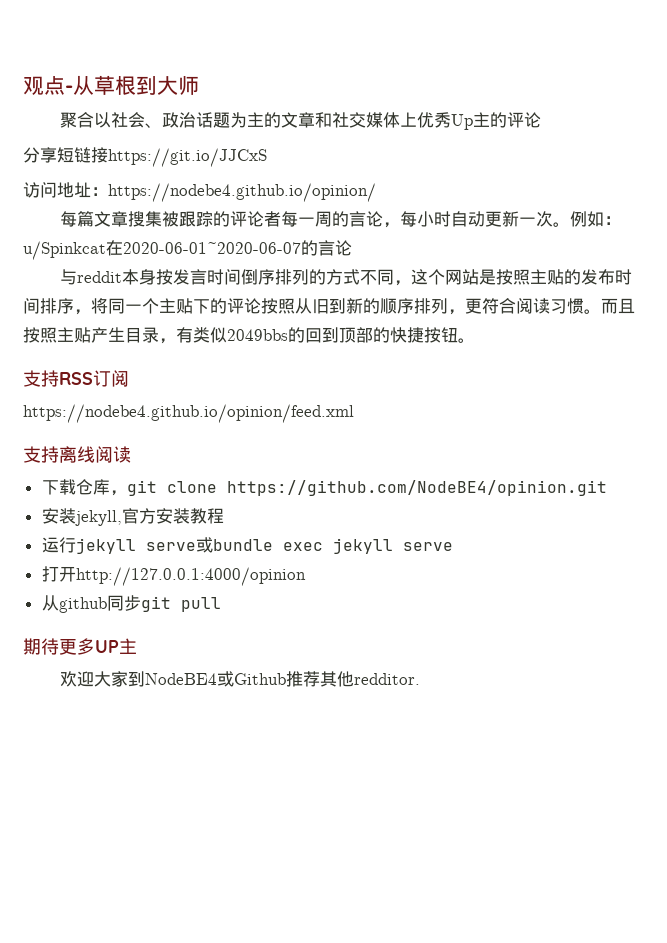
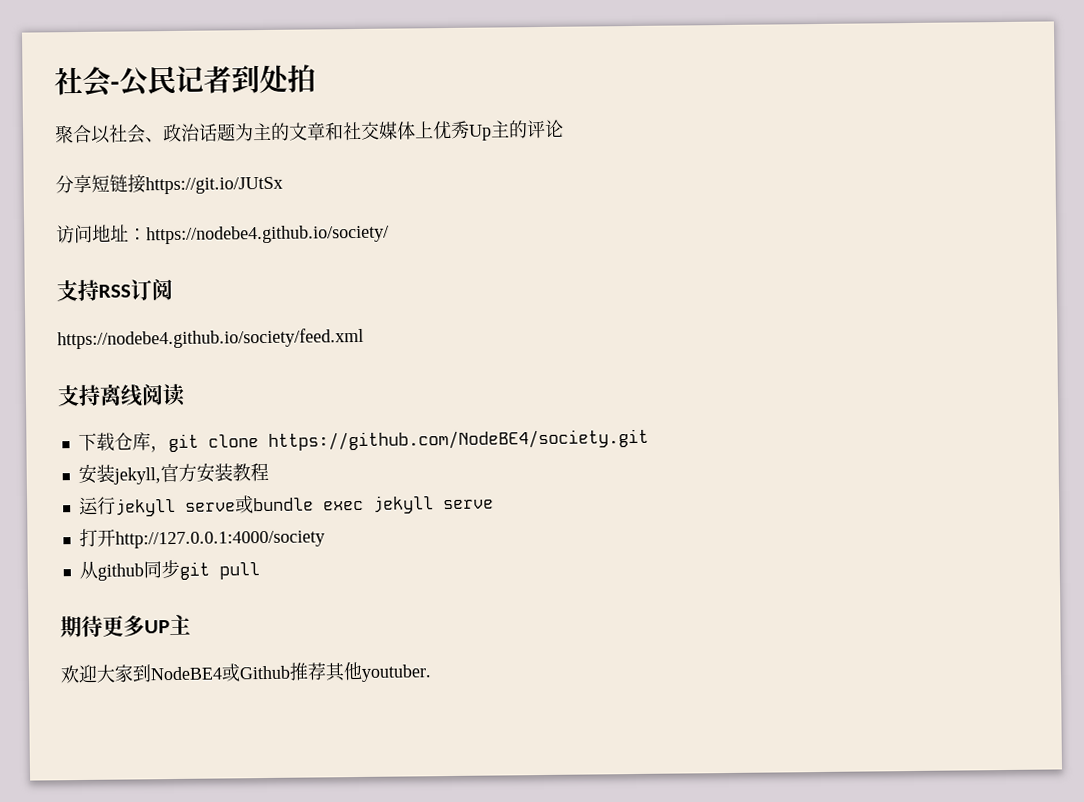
- 观点-从草根到大师
+ 社会-公民记者到处拍
- 分享短链接https://git.io/JJCxS
+ 分享短链接https://git.io/JUtSx
- 访问地址：https://nodebe4.github.io/opinion/
- 每篇文章搜集被跟踪的评论者每一周的言论，每小时自动更新一次。例如：u/Spinkcat在2020-06-01~2020-06-07的言论
- 与reddit本身按发言时间倒序排列的方式不同，这个网站是按照主贴的发布时间排序，将同一个主贴下的评论按照从旧到新的顺序排列，更符合阅读习惯。而且按照主贴产生目录，有类似2049bbs的回到顶部的快捷按钮。
+ 访问地址：https://nodebe4.github.io/society/
- https://nodebe4.github.io/opinion/feed.xml
+ https://nodebe4.github.io/society/feed.xml
- 下载仓库，git clone https://github.com/NodeBE4/opinion.git
+ 下载仓库，git clone https://github.com/NodeBE4/society.git
- 打开http://127.0.0.1:4000/opinion
+ 打开http://127.0.0.1:4000/society
- 欢迎大家到NodeBE4或Github推荐其他redditor.
+ 欢迎大家到NodeBE4或Github推荐其他youtuber.

